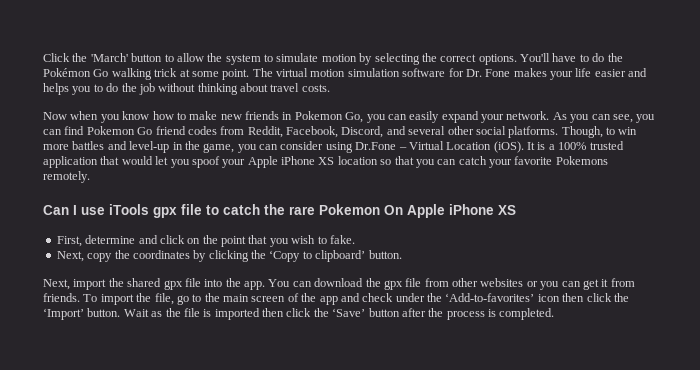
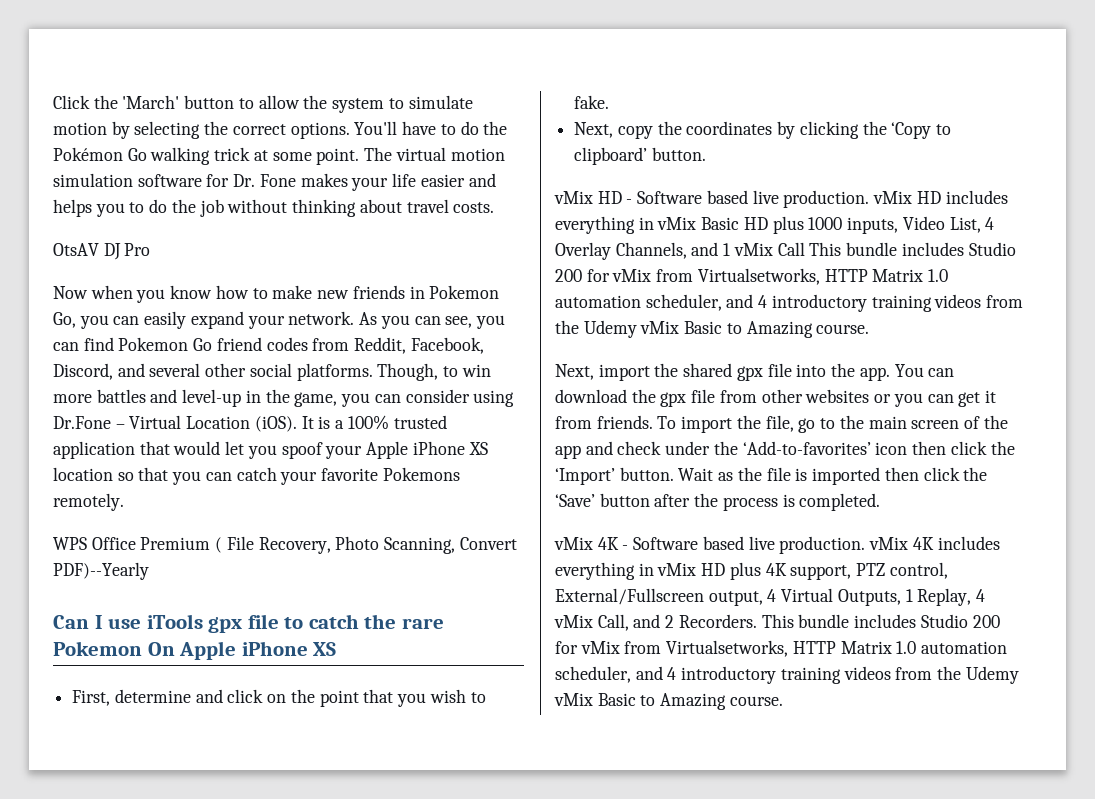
+ OtsAV DJ Pro
+ WPS Office Premium ( File Recovery, Photo Scanning, Convert PDF)--Yearly
+ vMix HD - Software based live production. vMix HD includes everything in vMix Basic HD plus 1000 inputs, Video List, 4 Overlay Channels, and 1 vMix Call This bundle includes Studio 200 for vMix from Virtualsetworks, HTTP Matrix 1.0 automation scheduler, and 4 introductory training videos from the Udemy vMix Basic to Amazing course.
+ vMix 4K - Software based live production. vMix 4K includes everything in vMix HD plus 4K support, PTZ control, External/Fullscreen output, 4 Virtual Outputs, 1 Replay, 4 vMix Call, and 2 Recorders. This bundle includes Studio 200 for vMix from Virtualsetworks, HTTP Matrix 1.0 automation scheduler, and 4 introductory training videos from the Udemy vMix Basic to Amazing course.

